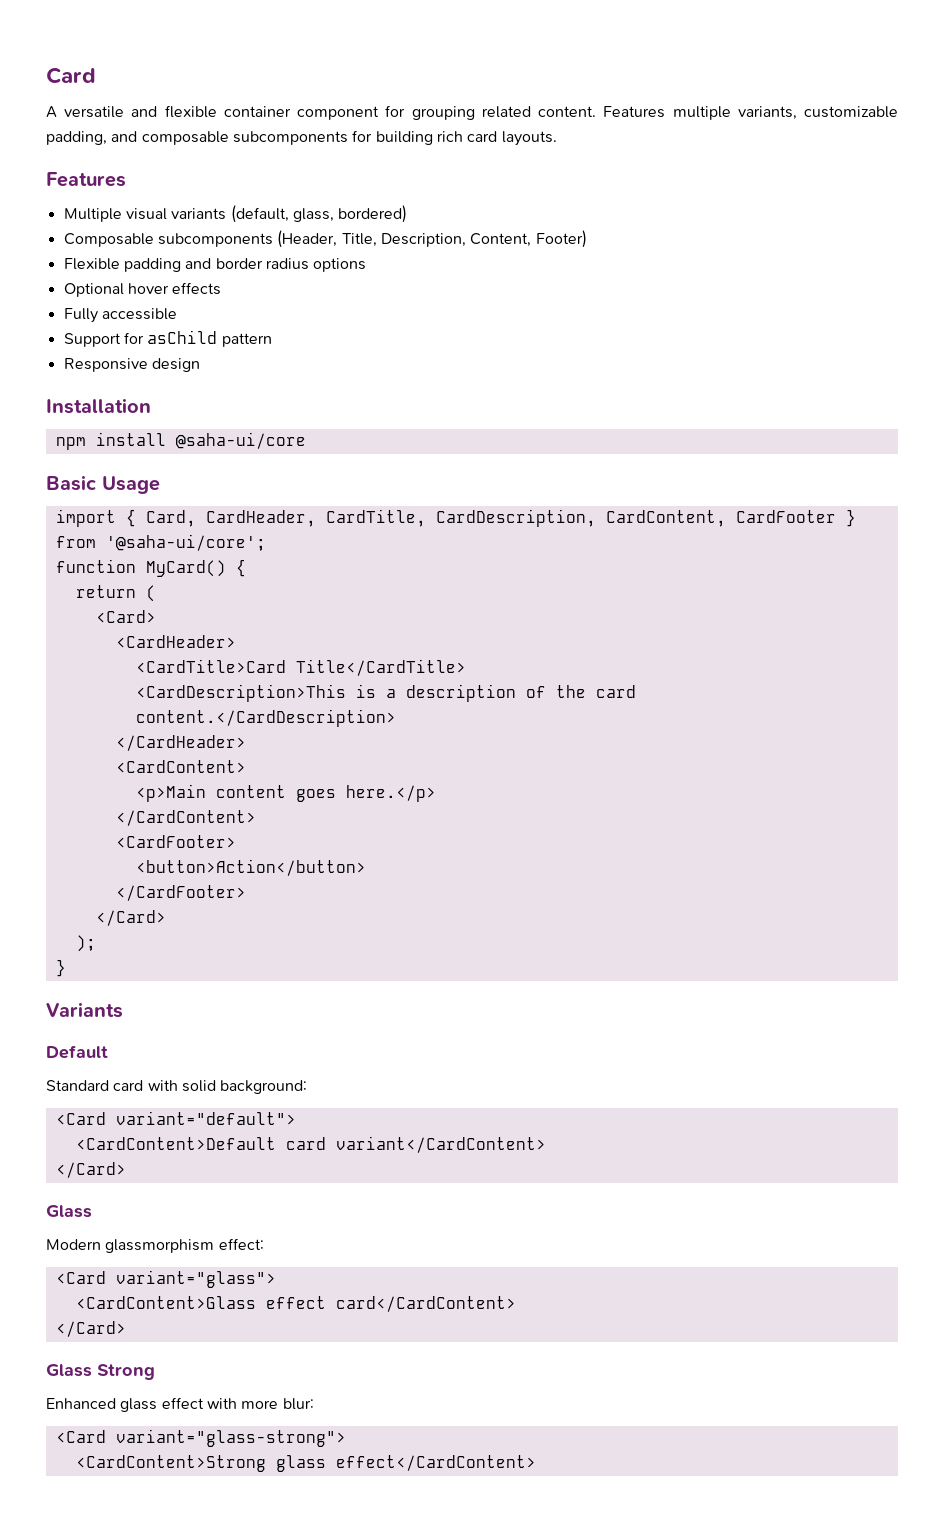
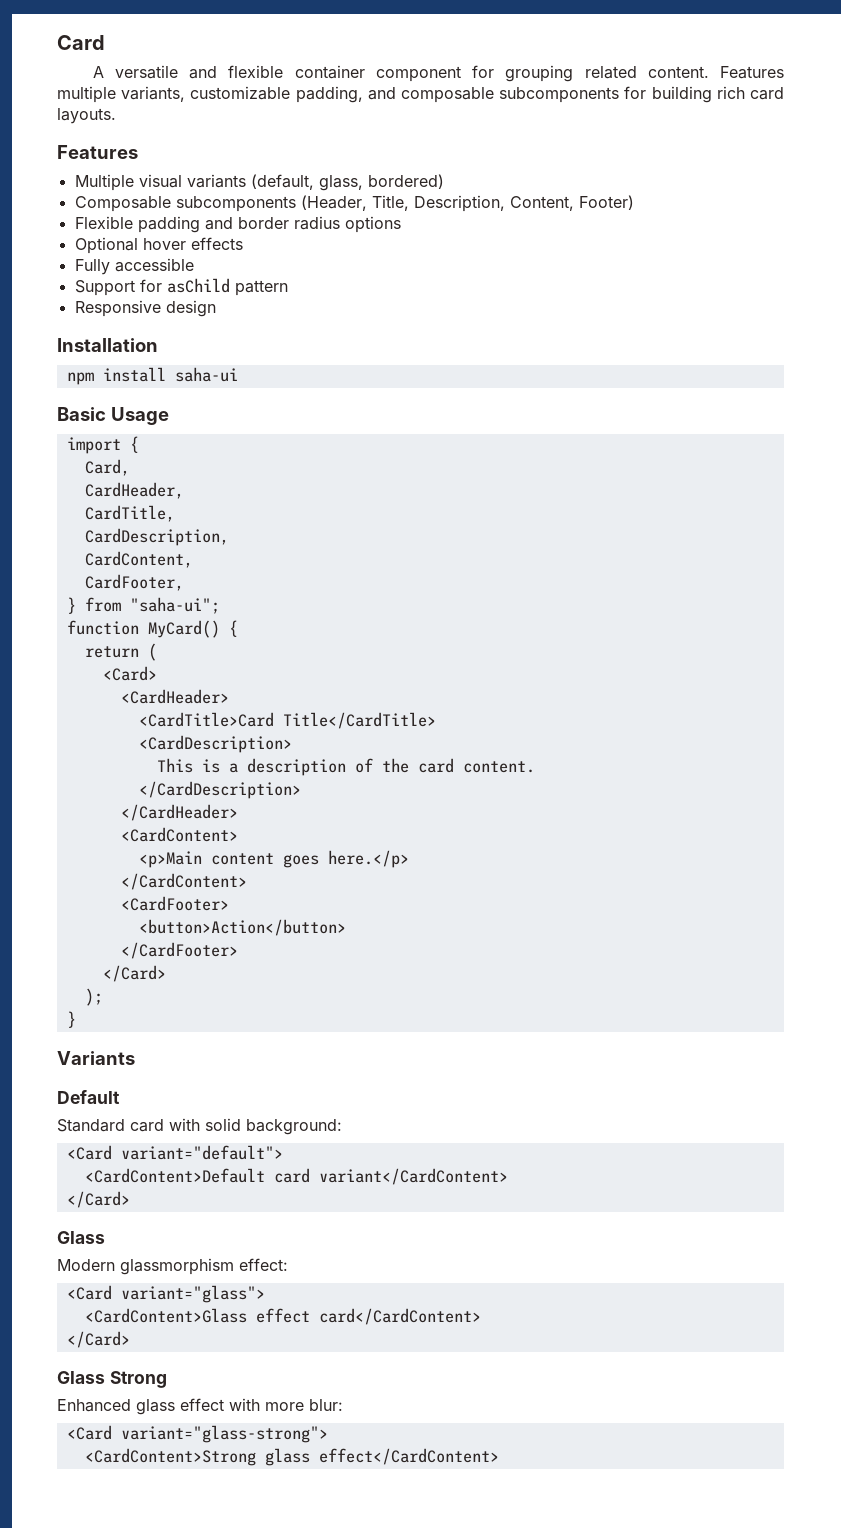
- npm install @saha-ui/core
+ npm install saha-ui
- import { Card, CardHeader, CardTitle, CardDescription, CardContent, CardFooter } from '@saha-ui/core';
+ import {
+ Card,
+ CardHeader,
+ CardTitle,
+ CardDescription,
+ CardContent,
+ CardFooter,
+ } from "saha-ui";
- <CardDescription>This is a description of the card content.</CardDescription>
+ <CardDescription>
+ This is a description of the card content.
+ </CardDescription>

